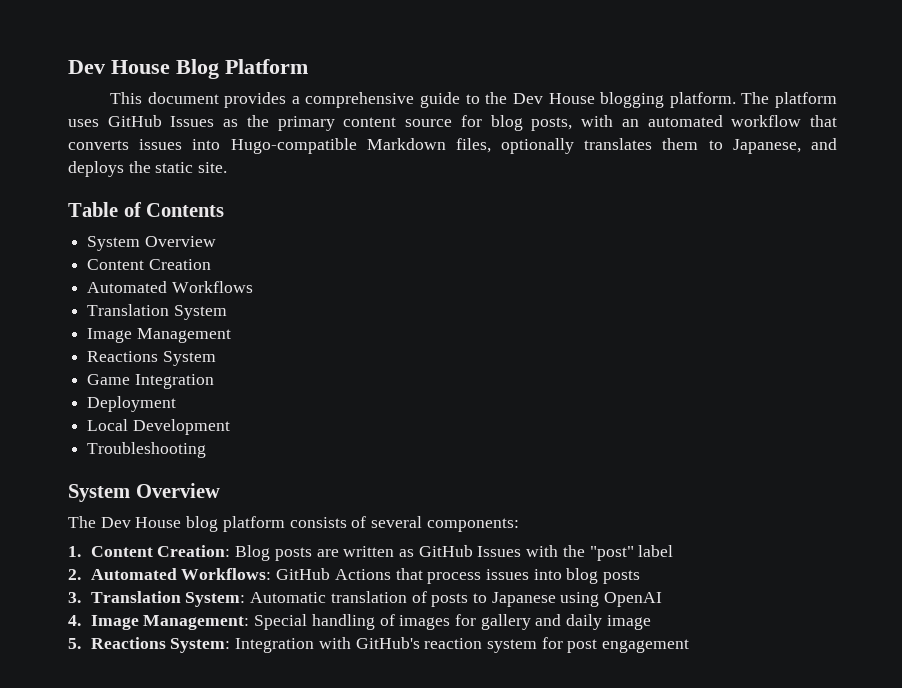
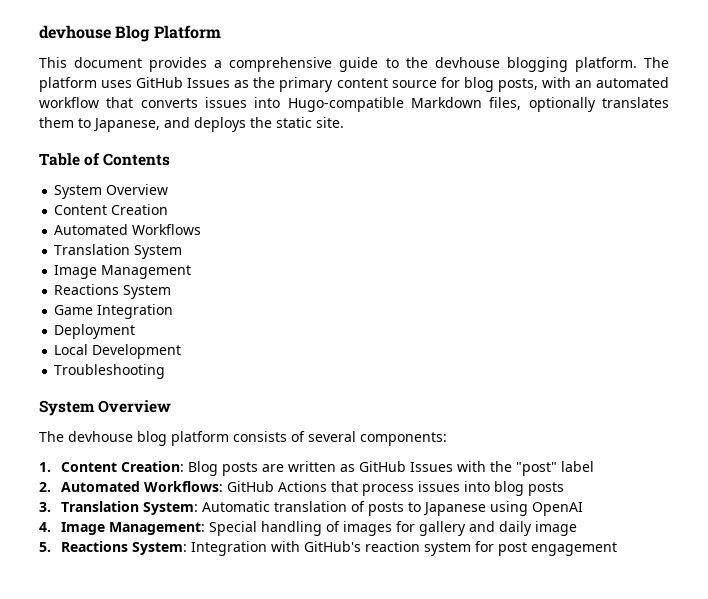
- Dev House Blog Platform
+ devhouse Blog Platform
- This document provides a comprehensive guide to the Dev House blogging platform.
+ This document provides a comprehensive guide to the devhouse blogging platform.
- The Dev House blog platform consists of several components:
+ The devhouse blog platform consists of several components:

